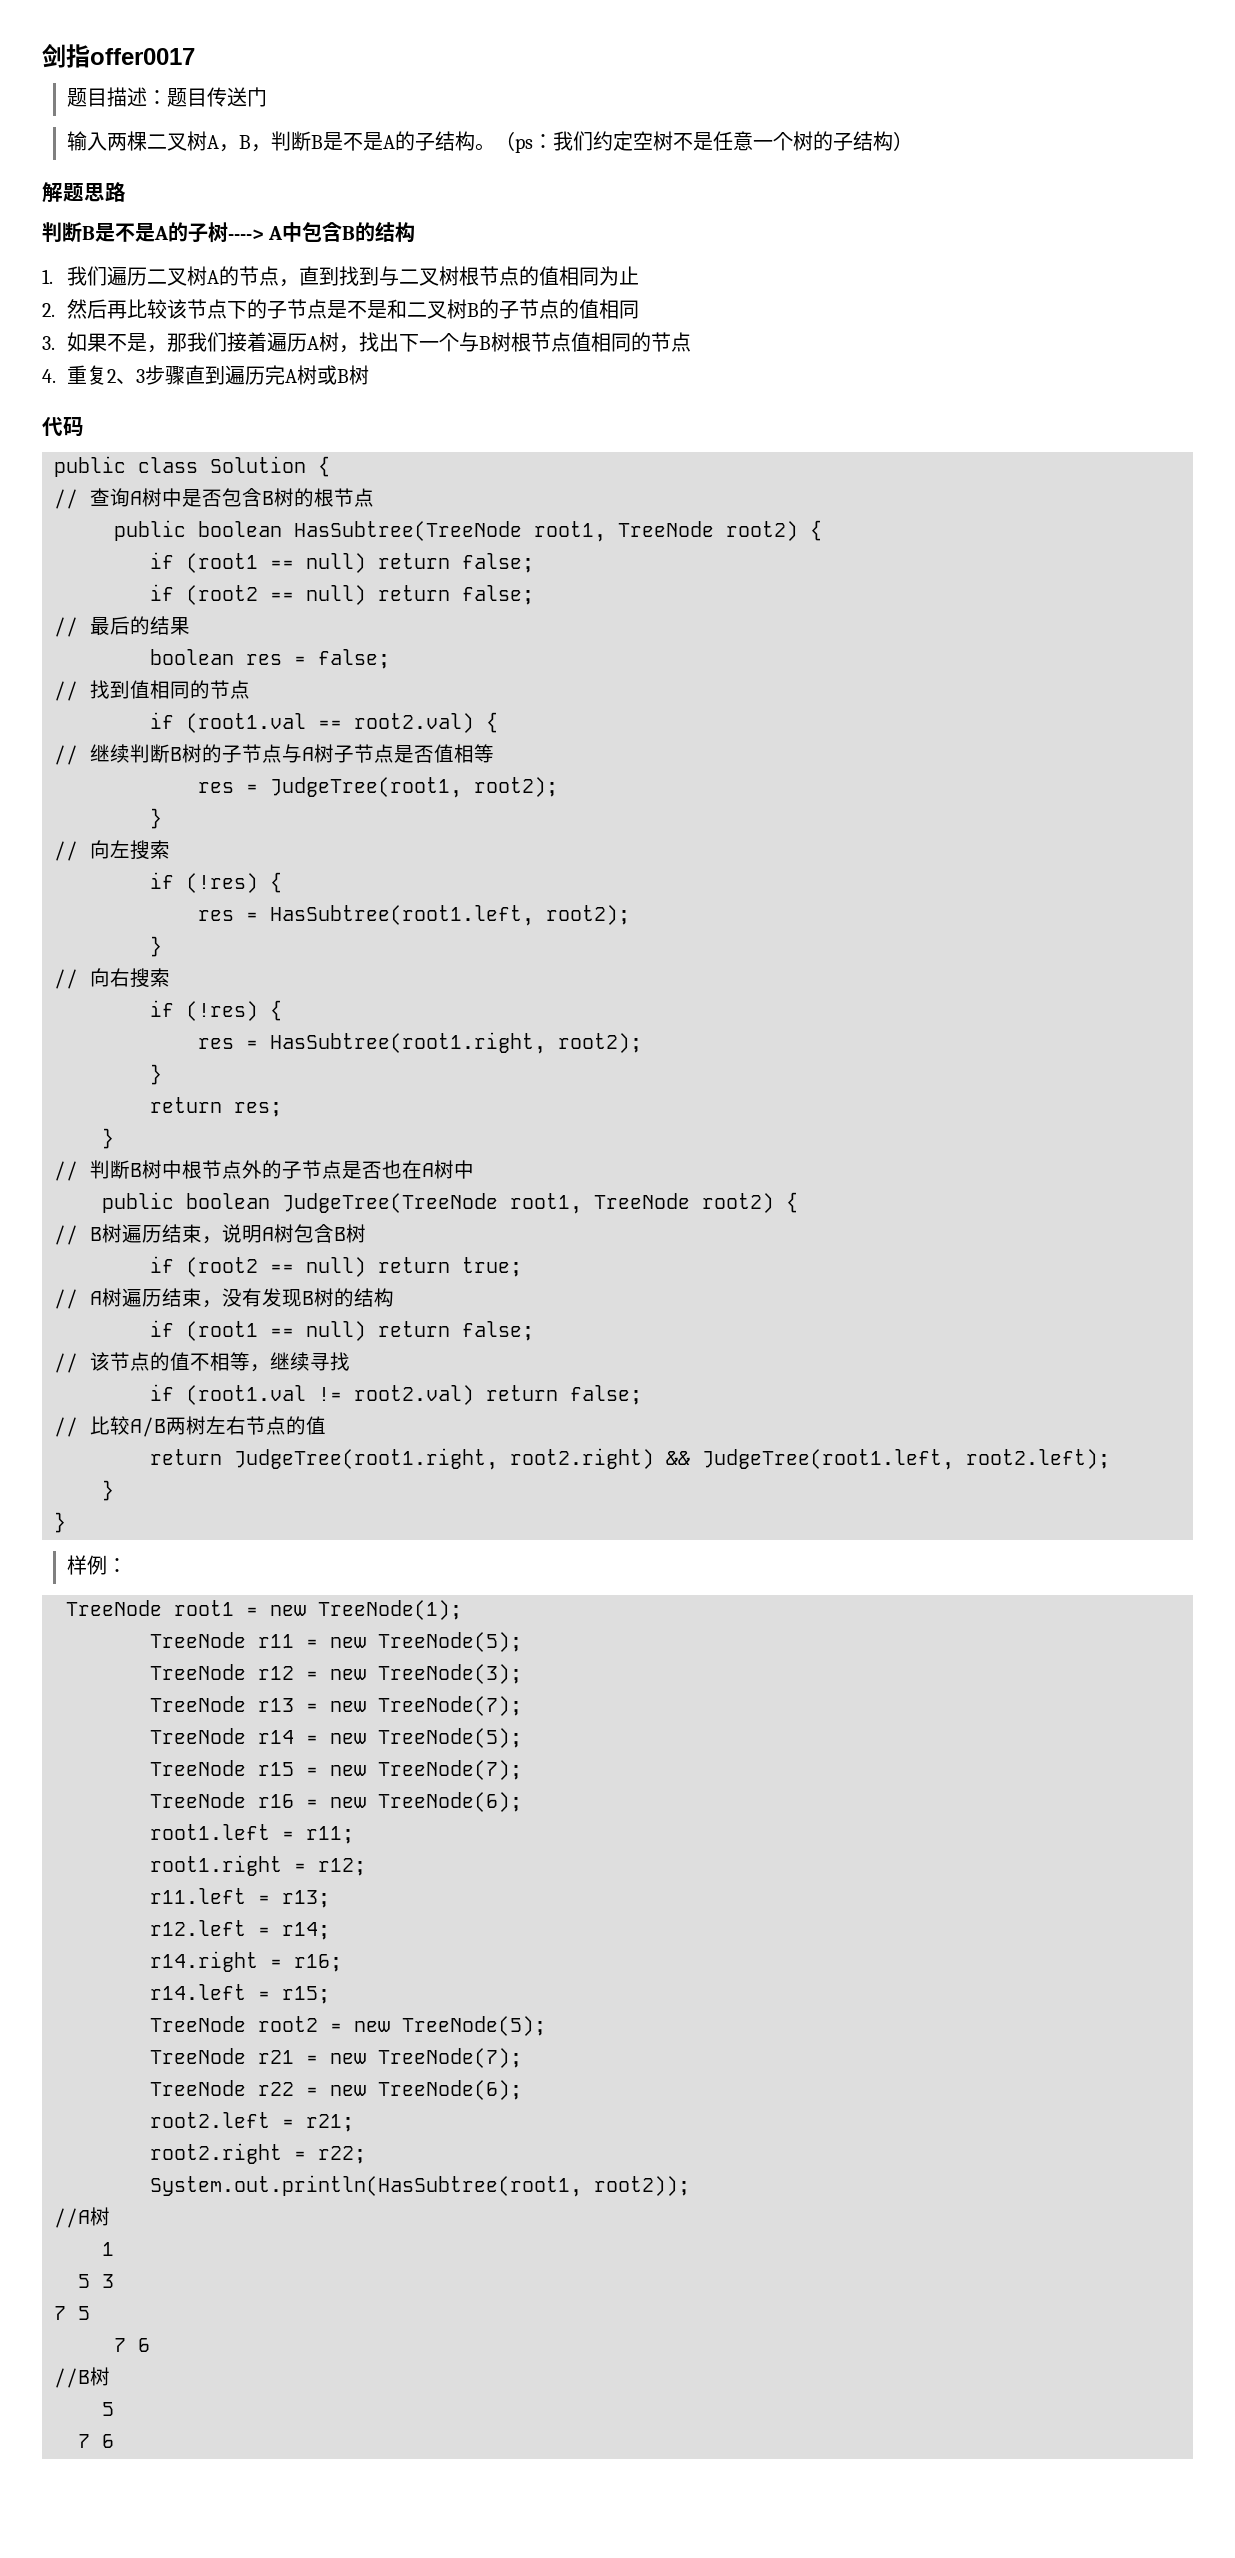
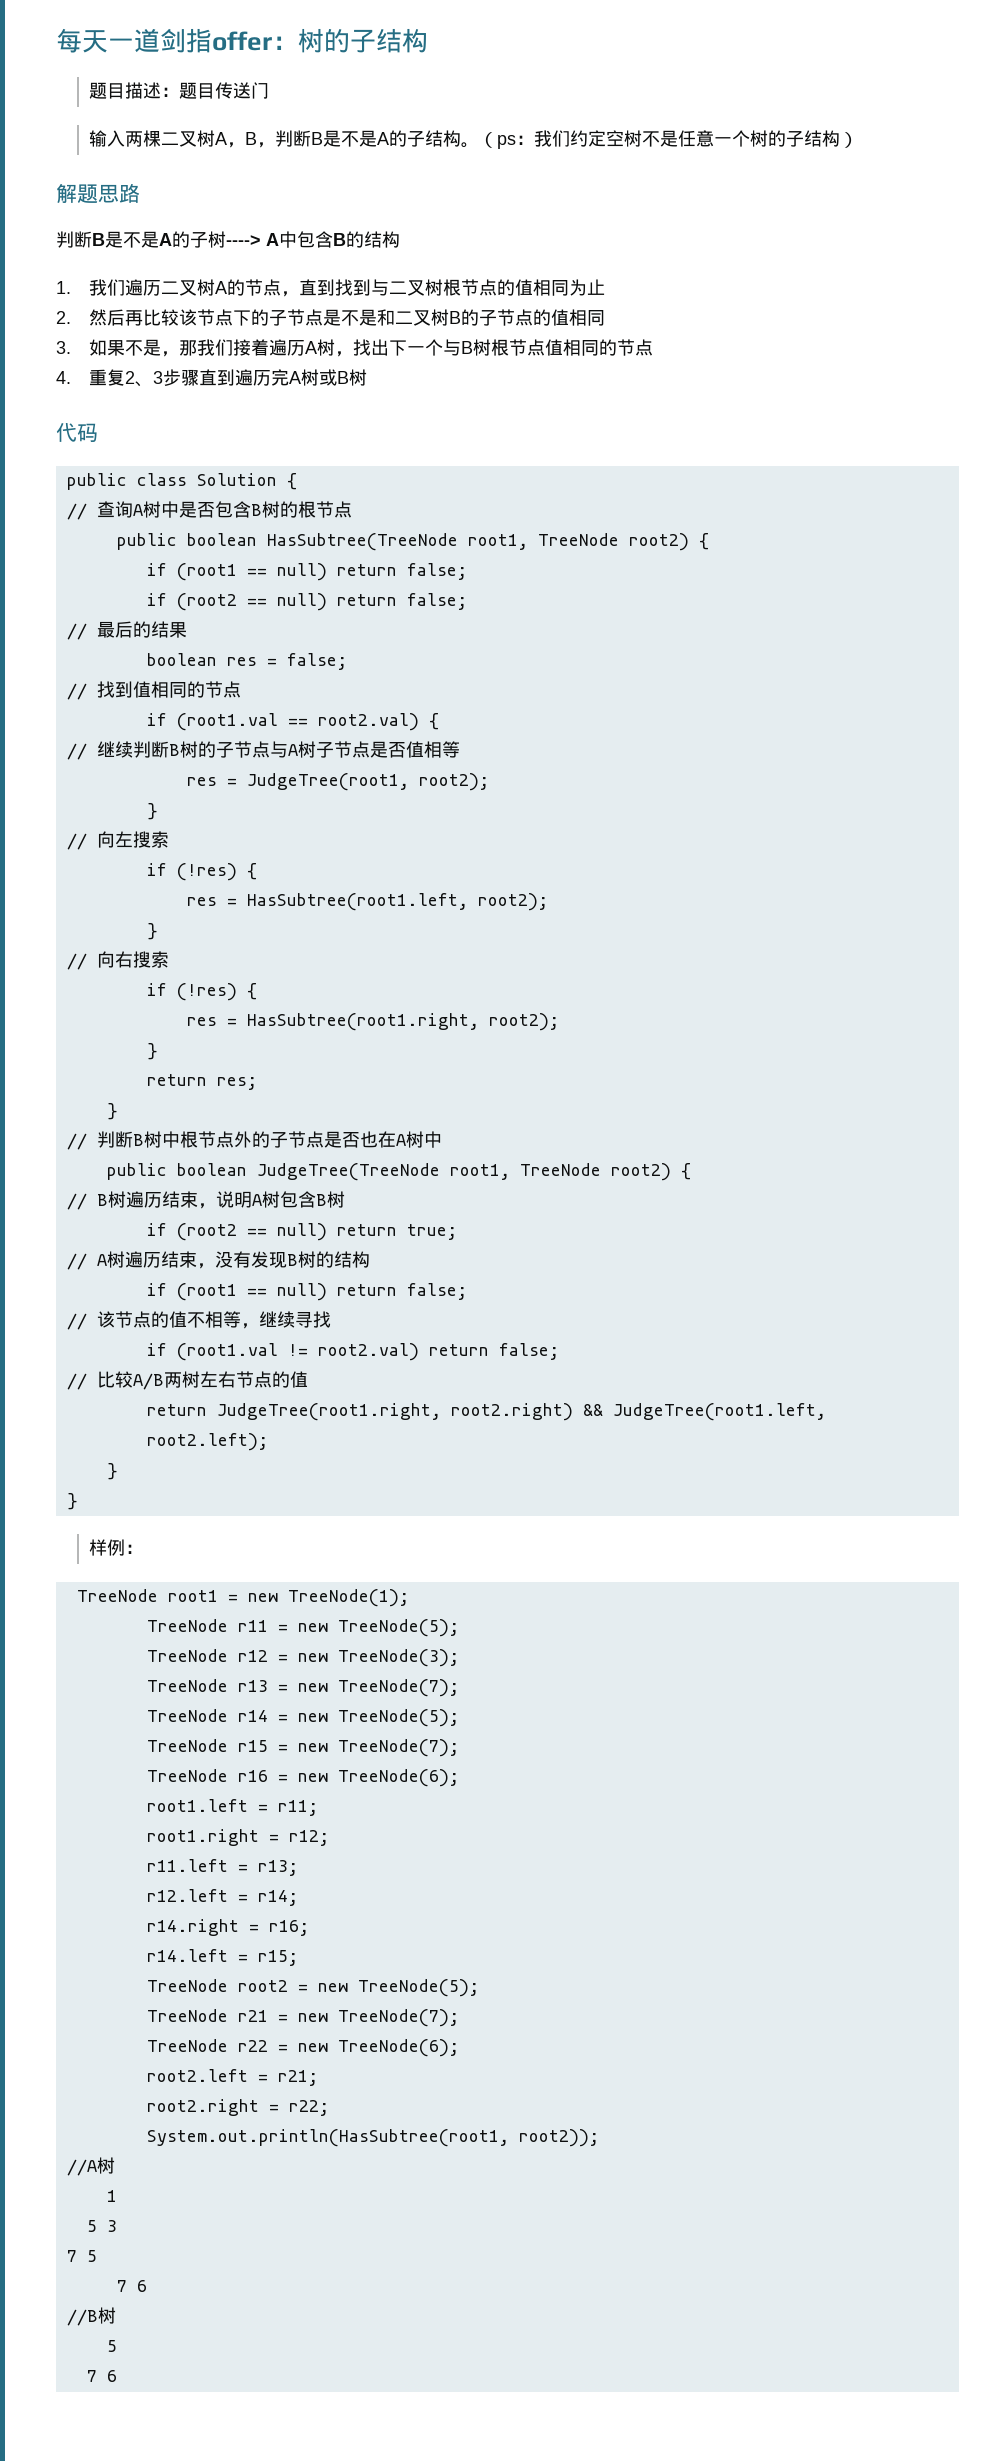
- 剑指offer0017
+ 每天一道剑指offer：树的子结构

